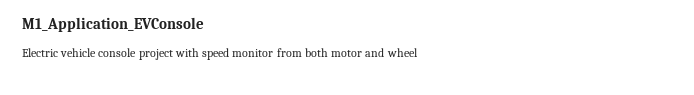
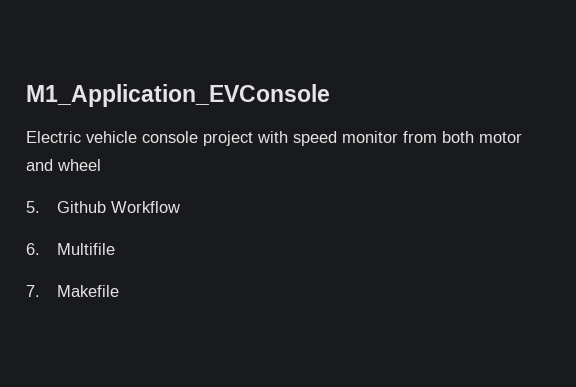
+ 5. Github Workflow
+ 6. Multifile
+ 7. Makefile

